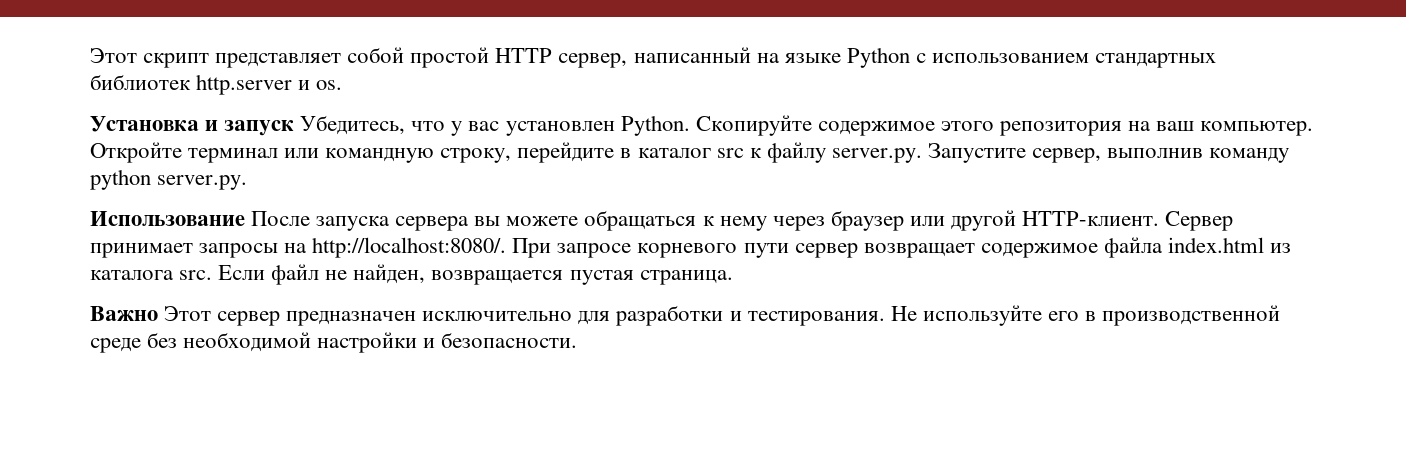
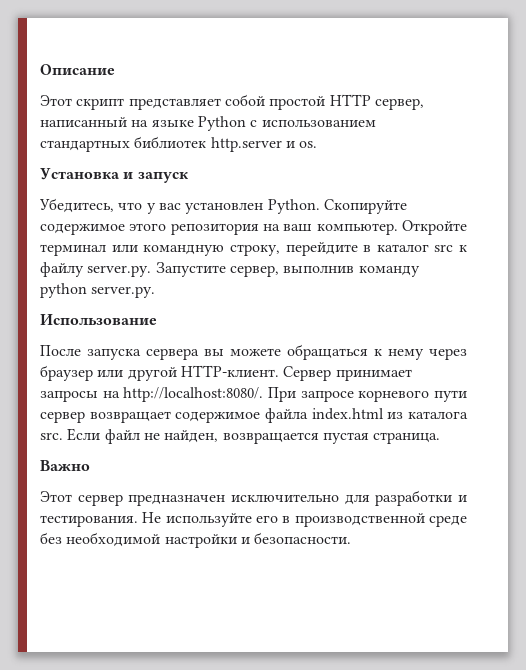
+ Описание
- Установка и запуск Убедитесь, что у вас установлен Python.
+ Установка и запуск
+ Убедитесь, что у вас установлен Python.
- Использование После запуска сервера вы можете обращаться к нему через браузер или другой HTTP-клиент.
+ Использование
+ После запуска сервера вы можете обращаться к нему через браузер или другой HTTP-клиент.
- Важно Этот сервер предназначен исключительно для разработки и тестирования.
+ Важно
+ Этот сервер предназначен исключительно для разработки и тестирования.

